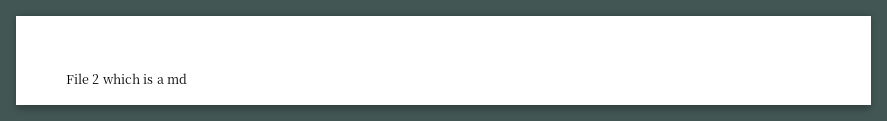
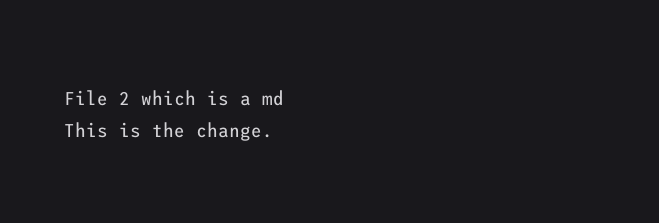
+ This is the change.

